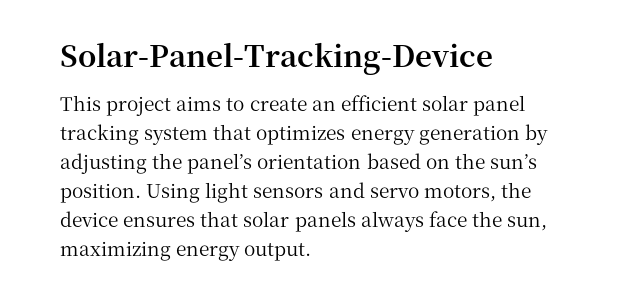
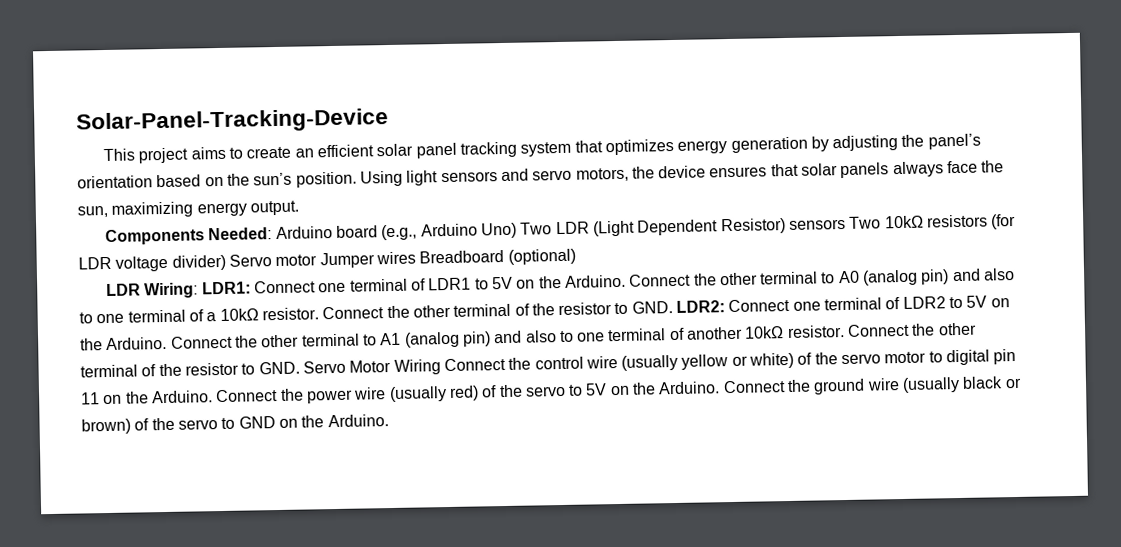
+ Components Needed: Arduino board (e.g., Arduino Uno) Two LDR (Light Dependent Resistor) sensors Two 10kΩ resistors (for LDR voltage divider) Servo motor Jumper wires Breadboard (optional)
+ LDR Wiring: LDR1: Connect one terminal of LDR1 to 5V on the Arduino. Connect the other terminal to A0 (analog pin) and also to one terminal of a 10kΩ resistor. Connect the other terminal of the resistor to GND. LDR2: Connect one terminal of LDR2 to 5V on the Arduino. Connect the other terminal to A1 (analog pin) and also to one terminal of another 10kΩ resistor. Connect the other terminal of the resistor to GND. Servo Motor Wiring Connect the control wire (usually yellow or white) of the servo motor to digital pin 11 on the Arduino. Connect the power wire (usually red) of the servo to 5V on the Arduino. Connect the ground wire (usually black or brown) of the servo to GND on the Arduino.

